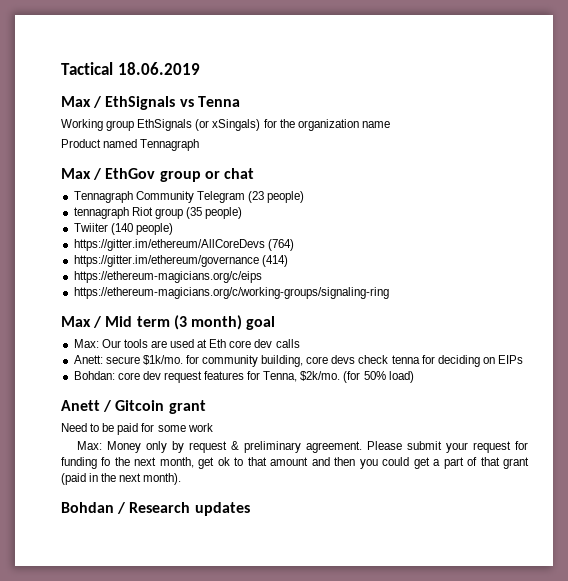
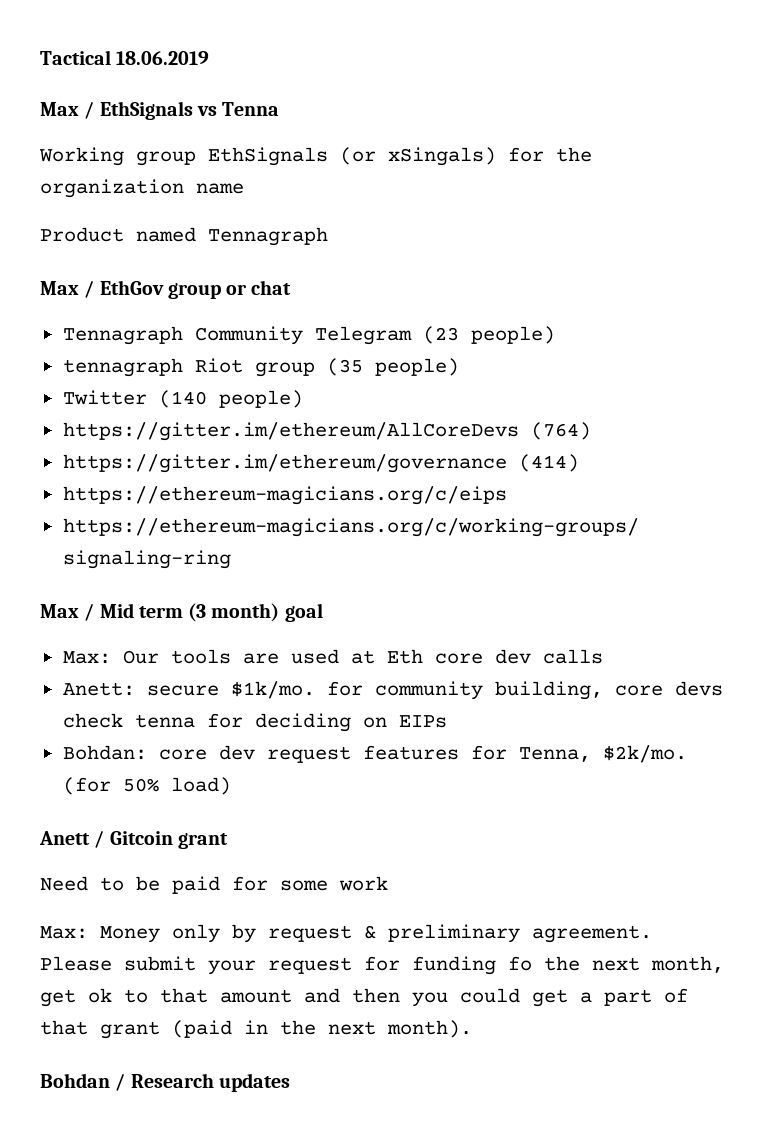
- Twiiter (140 people)
+ Twitter (140 people)

